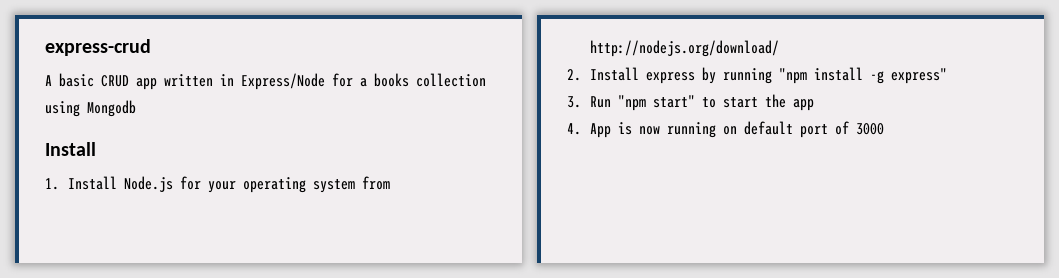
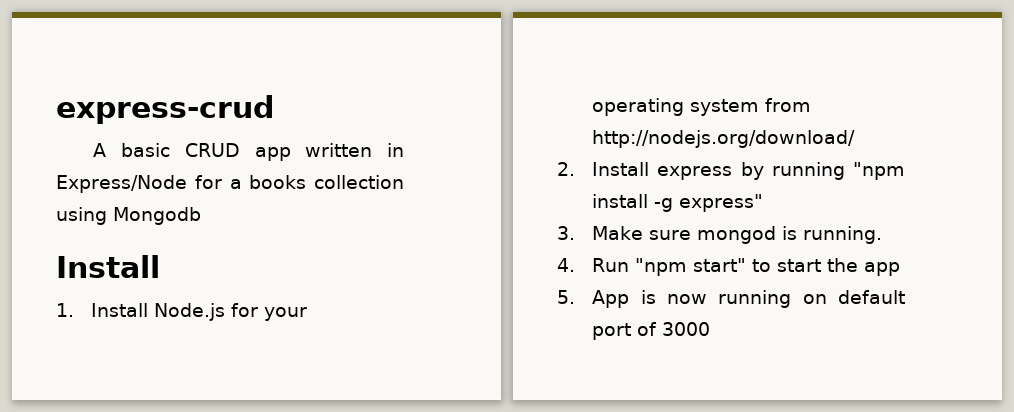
- 3. Run "npm start" to start the app
+ 3. Make sure mongod is running.
+ 4. Run "npm start" to start the app
- 4. App is now running on default port of 3000
+ 5. App is now running on default port of 3000

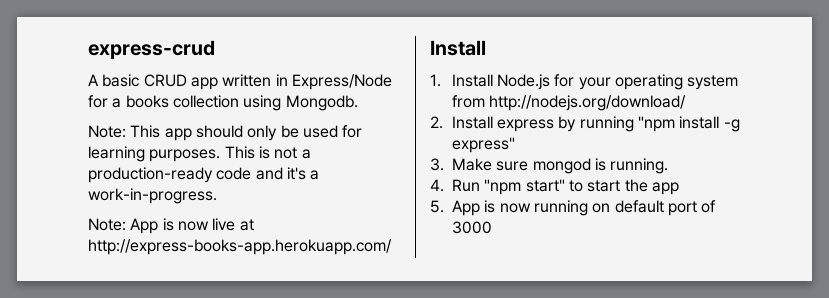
- A basic CRUD app written in Express/Node for a books collection using Mongodb
+ A basic CRUD app written in Express/Node for a books collection using Mongodb.
+ Note: This app should only be used for learning purposes. This is not a production-ready code and it's a work-in-progress.
+ Note: App is now live at http://express-books-app.herokuapp.com/

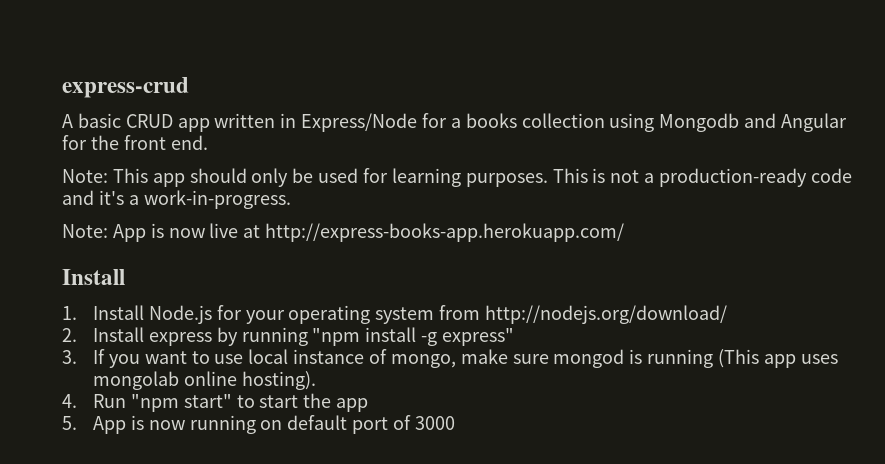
- A basic CRUD app written in Express/Node for a books collection using Mongodb.
+ A basic CRUD app written in Express/Node for a books collection using Mongodb and Angular for the front end.
- 3. Make sure mongod is running.
+ 3. If you want to use local instance of mongo, make sure mongod is running (This app uses mongolab online hosting).

